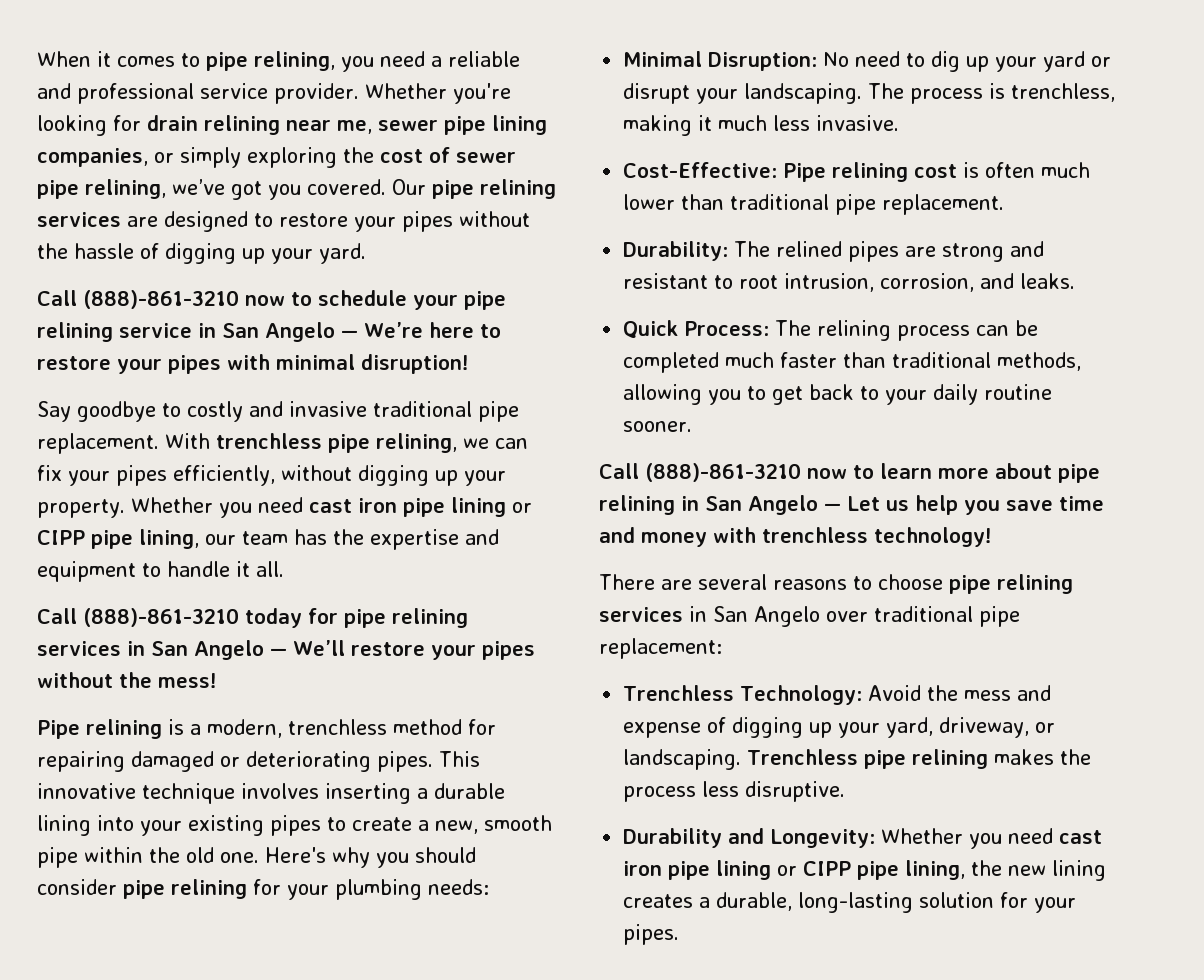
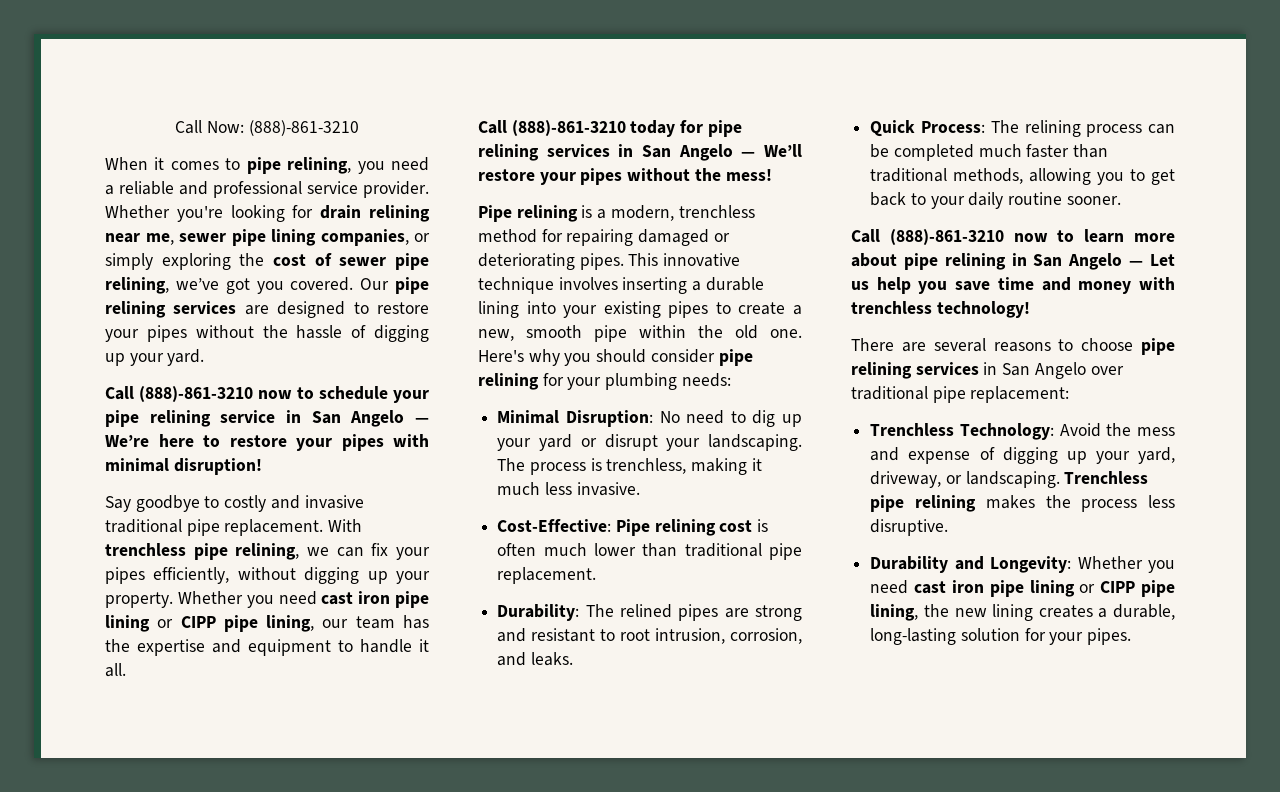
+ Call Now: (888)-861-3210

